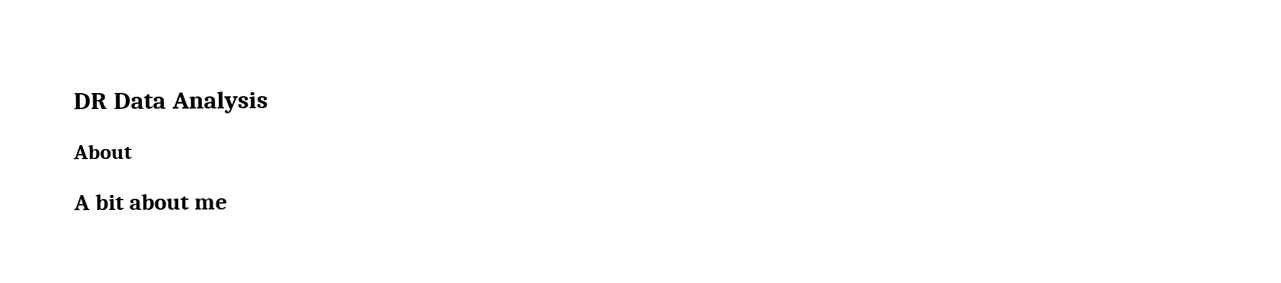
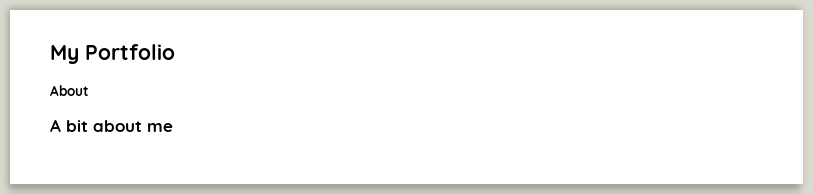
- DR Data Analysis
+ My Portfolio

